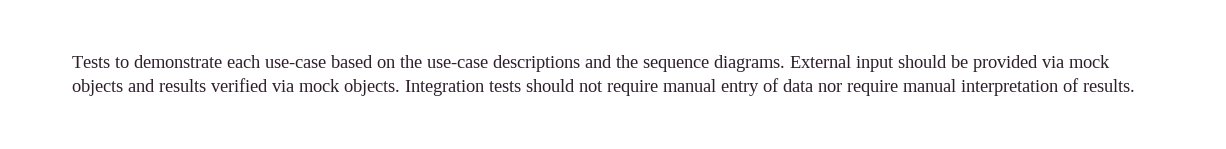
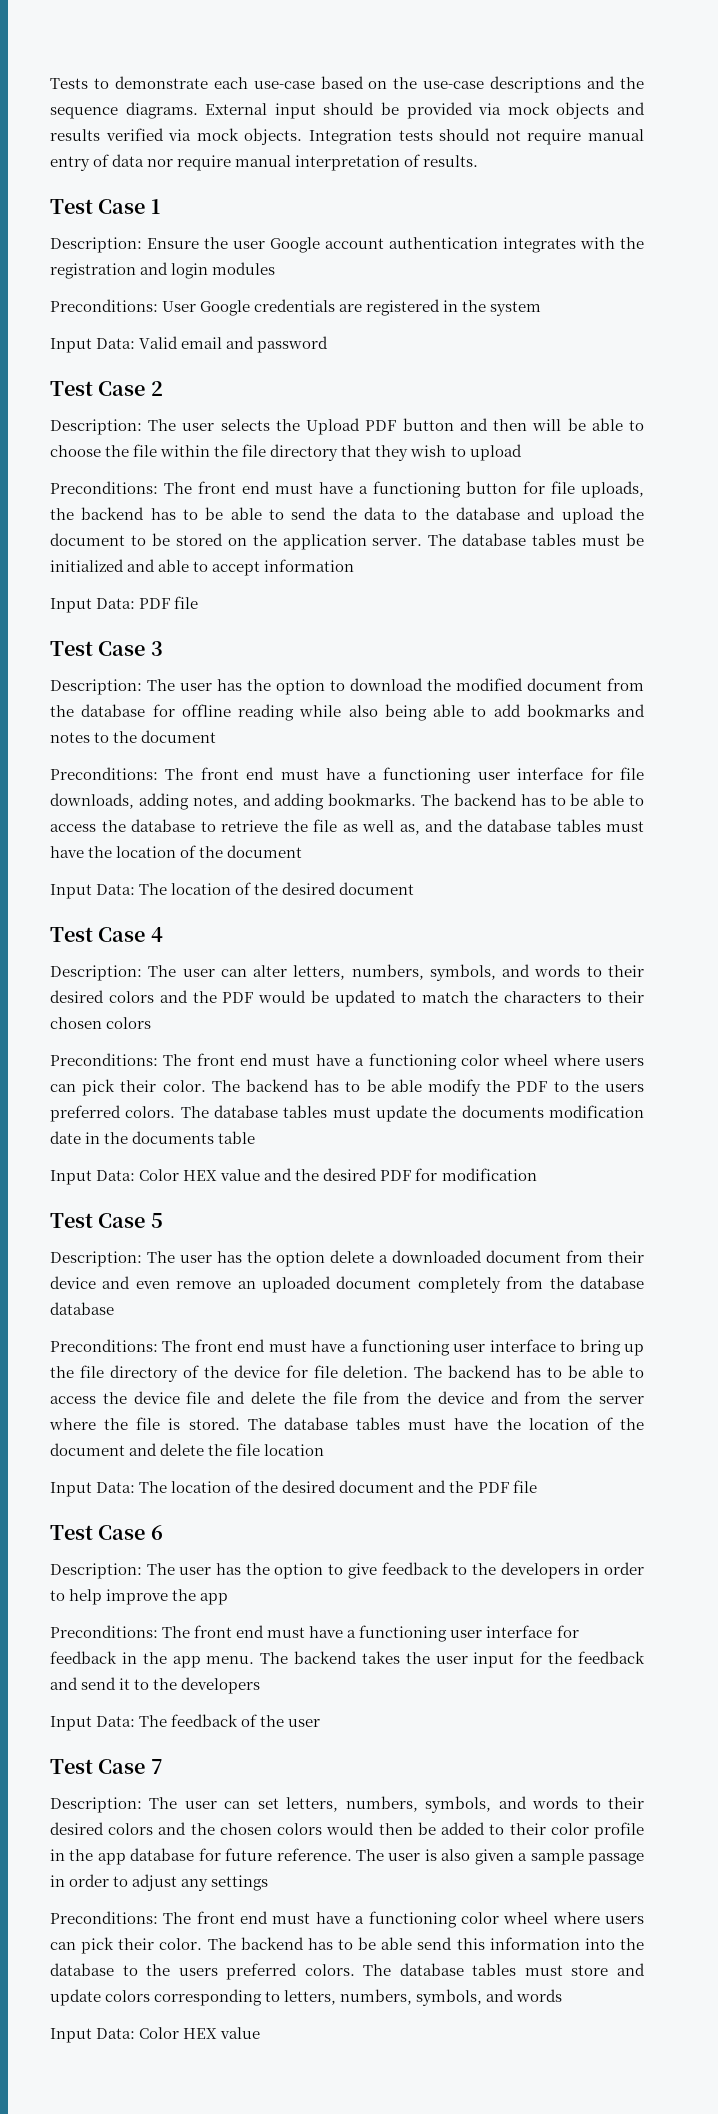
+ Test Case 1
+ Description: Ensure the user Google account authentication integrates with the registration and login modules
+ Preconditions: User Google credentials are registered in the system
+ Input Data: Valid email and password
+ Test Case 2
+ Description: The user selects the Upload PDF button and then will be able to choose the file within the file directory that they wish to upload
+ Preconditions: The front end must have a functioning button for file uploads, the backend has to be able to send the data to the database and upload the document to be stored on the application server. The database tables must be initialized and able to accept information
+ Input Data: PDF file
+ Test Case 3
+ Description: The user has the option to download the modified document from the database for offline reading while also being able to add bookmarks and notes to the document
+ Preconditions: The front end must have a functioning user interface for file downloads, adding notes, and adding bookmarks. The backend has to be able to access the database to retrieve the file as well as, and the database tables must have the location of the document
+ Input Data: The location of the desired document
+ Test Case 4
+ Description: The user can alter letters, numbers, symbols, and words to their desired colors and the PDF would be updated to match the characters to their chosen colors
+ Preconditions: The front end must have a functioning color wheel where users can pick their color. The backend has to be able modify the PDF to the users preferred colors. The database tables must update the documents modification date in the documents table
+ Input Data: Color HEX value and the desired PDF for modification
+ Test Case 5
+ Description: The user has the option delete a downloaded document from their device and even remove an uploaded document completely from the database database
+ Preconditions: The front end must have a functioning user interface to bring up the file directory of the device for file deletion. The backend has to be able to access the device file and delete the file from the device and from the server where the file is stored. The database tables must have the location of the document and delete the file location
+ Input Data: The location of the desired document and the PDF file
+ Test Case 6
+ Description: The user has the option to give feedback to the developers in order to help improve the app
+ Preconditions: The front end must have a functioning user interface for feedback in the app menu. The backend takes the user input for the feedback and send it to the developers
+ Input Data: The feedback of the user
+ Test Case 7
+ Description: The user can set letters, numbers, symbols, and words to their desired colors and the chosen colors would then be added to their color profile in the app database for future reference. The user is also given a sample passage in order to adjust any settings
+ Preconditions: The front end must have a functioning color wheel where users can pick their color. The backend has to be able send this information into the database to the users preferred colors. The database tables must store and update colors corresponding to letters, numbers, symbols, and words
+ Input Data: Color HEX value

